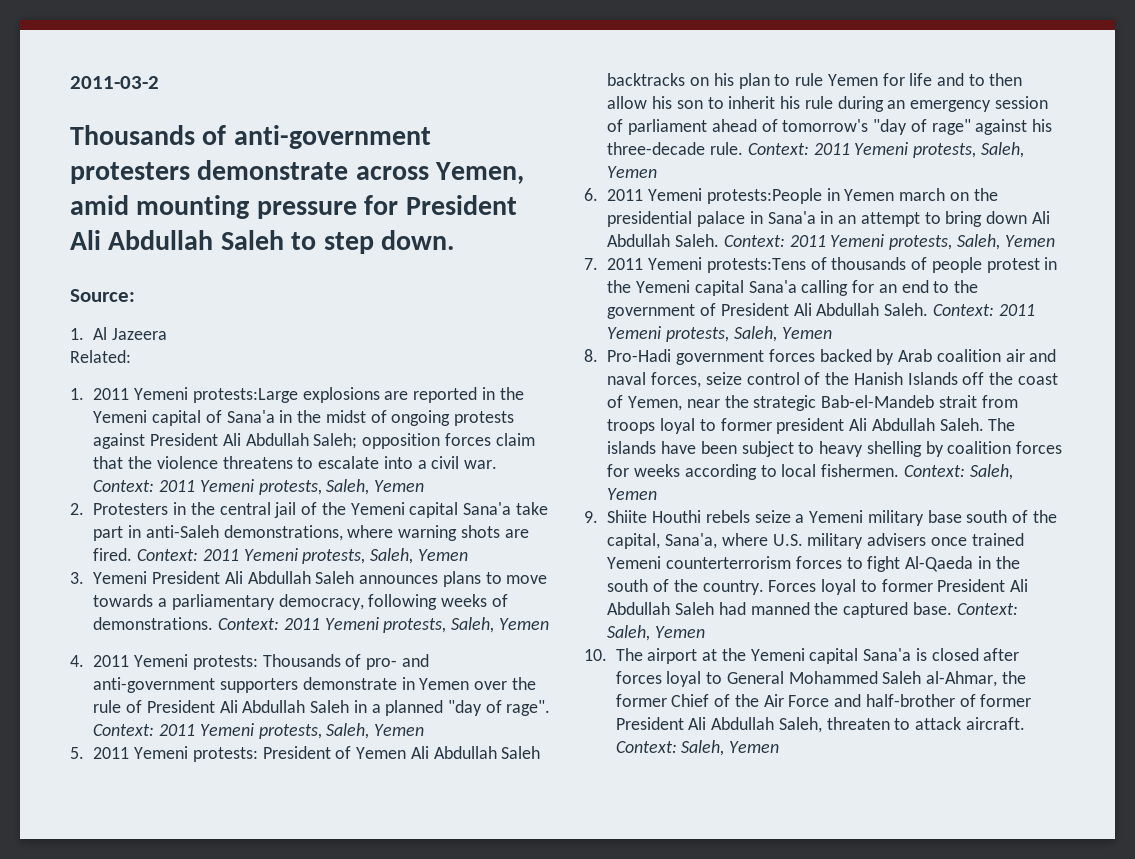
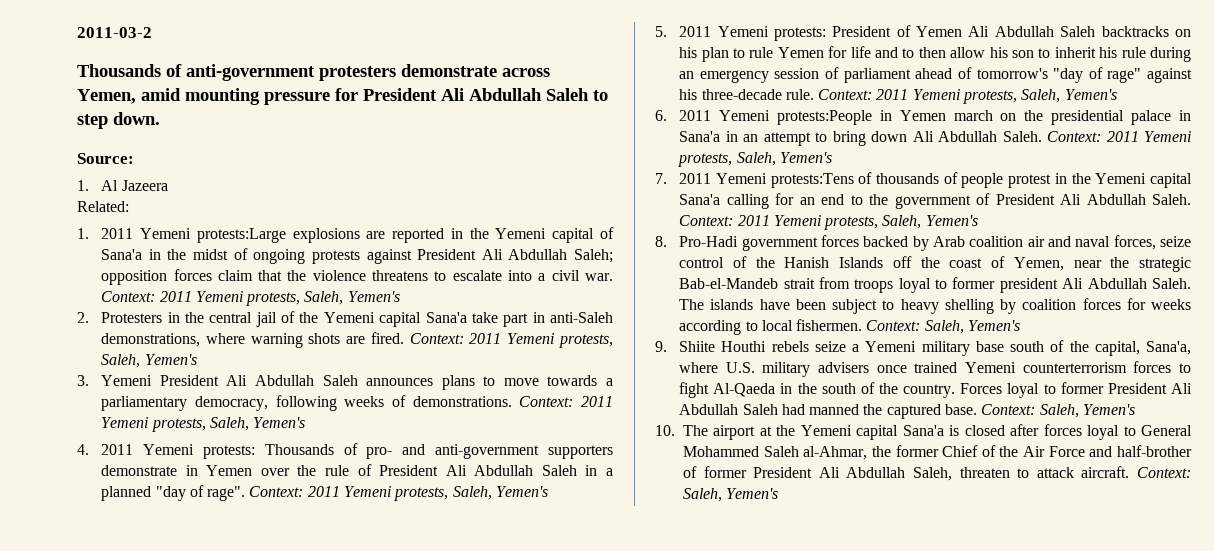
- 1. 2011 Yemeni protests:Large explosions are reported in the Yemeni capital of Sana'a in the midst of ongoing protests against President Ali Abdullah Saleh; opposition forces claim that the violence threatens to escalate into a civil war. Context: 2011 Yemeni protests, Saleh, Yemen
+ 1. 2011 Yemeni protests:Large explosions are reported in the Yemeni capital of Sana'a in the midst of ongoing protests against President Ali Abdullah Saleh; opposition forces claim that the violence threatens to escalate into a civil war. Context: 2011 Yemeni protests, Saleh, Yemen's
- 2. Protesters in the central jail of the Yemeni capital Sana'a take part in anti-Saleh demonstrations, where warning shots are fired. Context: 2011 Yemeni protests, Saleh, Yemen
+ 2. Protesters in the central jail of the Yemeni capital Sana'a take part in anti-Saleh demonstrations, where warning shots are fired. Context: 2011 Yemeni protests, Saleh, Yemen's
- 3. Yemeni President Ali Abdullah Saleh announces plans to move towards a parliamentary democracy, following weeks of demonstrations. Context: 2011 Yemeni protests, Saleh, Yemen
+ 3. Yemeni President Ali Abdullah Saleh announces plans to move towards a parliamentary democracy, following weeks of demonstrations. Context: 2011 Yemeni protests, Saleh, Yemen's
- 4. 2011 Yemeni protests: Thousands of pro- and anti-government supporters demonstrate in Yemen over the rule of President Ali Abdullah Saleh in a planned "day of rage". Context: 2011 Yemeni protests, Saleh, Yemen
+ 4. 2011 Yemeni protests: Thousands of pro- and anti-government supporters demonstrate in Yemen over the rule of President Ali Abdullah Saleh in a planned "day of rage". Context: 2011 Yemeni protests, Saleh, Yemen's
- 5. 2011 Yemeni protests: President of Yemen Ali Abdullah Saleh backtracks on his plan to rule Yemen for life and to then allow his son to inherit his rule during an emergency session of parliament ahead of tomorrow's "day of rage" against his three-decade rule. Context: 2011 Yemeni protests, Saleh, Yemen
+ 5. 2011 Yemeni protests: President of Yemen Ali Abdullah Saleh backtracks on his plan to rule Yemen for life and to then allow his son to inherit his rule during an emergency session of parliament ahead of tomorrow's "day of rage" against his three-decade rule. Context: 2011 Yemeni protests, Saleh, Yemen's
- 6. 2011 Yemeni protests:People in Yemen march on the presidential palace in Sana'a in an attempt to bring down Ali Abdullah Saleh. Context: 2011 Yemeni protests, Saleh, Yemen
+ 6. 2011 Yemeni protests:People in Yemen march on the presidential palace in Sana'a in an attempt to bring down Ali Abdullah Saleh. Context: 2011 Yemeni protests, Saleh, Yemen's
- 7. 2011 Yemeni protests:Tens of thousands of people protest in the Yemeni capital Sana'a calling for an end to the government of President Ali Abdullah Saleh. Context: 2011 Yemeni protests, Saleh, Yemen
+ 7. 2011 Yemeni protests:Tens of thousands of people protest in the Yemeni capital Sana'a calling for an end to the government of President Ali Abdullah Saleh. Context: 2011 Yemeni protests, Saleh, Yemen's
- The islands have been subject to heavy shelling by coalition forces for weeks according to local fishermen. Context: Saleh, Yemen
+ The islands have been subject to heavy shelling by coalition forces for weeks according to local fishermen. Context: Saleh, Yemen's
- Forces loyal to former President Ali Abdullah Saleh had manned the captured base. Context: Saleh, Yemen
+ Forces loyal to former President Ali Abdullah Saleh had manned the captured base. Context: Saleh, Yemen's
- 10. The airport at the Yemeni capital Sana'a is closed after forces loyal to General Mohammed Saleh al-Ahmar, the former Chief of the Air Force and half-brother of former President Ali Abdullah Saleh, threaten to attack aircraft. Context: Saleh, Yemen
+ 10. The airport at the Yemeni capital Sana'a is closed after forces loyal to General Mohammed Saleh al-Ahmar, the former Chief of the Air Force and half-brother of former President Ali Abdullah Saleh, threaten to attack aircraft. Context: Saleh, Yemen's

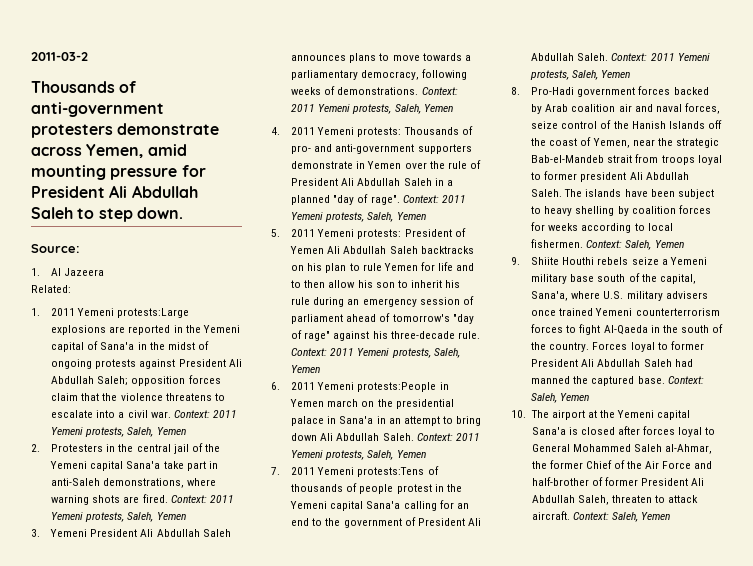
- 1. 2011 Yemeni protests:Large explosions are reported in the Yemeni capital of Sana'a in the midst of ongoing protests against President Ali Abdullah Saleh; opposition forces claim that the violence threatens to escalate into a civil war. Context: 2011 Yemeni protests, Saleh, Yemen's
+ 1. 2011 Yemeni protests:Large explosions are reported in the Yemeni capital of Sana'a in the midst of ongoing protests against President Ali Abdullah Saleh; opposition forces claim that the violence threatens to escalate into a civil war. Context: 2011 Yemeni protests, Saleh, Yemen
- 2. Protesters in the central jail of the Yemeni capital Sana'a take part in anti-Saleh demonstrations, where warning shots are fired. Context: 2011 Yemeni protests, Saleh, Yemen's
+ 2. Protesters in the central jail of the Yemeni capital Sana'a take part in anti-Saleh demonstrations, where warning shots are fired. Context: 2011 Yemeni protests, Saleh, Yemen
- 3. Yemeni President Ali Abdullah Saleh announces plans to move towards a parliamentary democracy, following weeks of demonstrations. Context: 2011 Yemeni protests, Saleh, Yemen's
+ 3. Yemeni President Ali Abdullah Saleh announces plans to move towards a parliamentary democracy, following weeks of demonstrations. Context: 2011 Yemeni protests, Saleh, Yemen
- 4. 2011 Yemeni protests: Thousands of pro- and anti-government supporters demonstrate in Yemen over the rule of President Ali Abdullah Saleh in a planned "day of rage". Context: 2011 Yemeni protests, Saleh, Yemen's
+ 4. 2011 Yemeni protests: Thousands of pro- and anti-government supporters demonstrate in Yemen over the rule of President Ali Abdullah Saleh in a planned "day of rage". Context: 2011 Yemeni protests, Saleh, Yemen
- 5. 2011 Yemeni protests: President of Yemen Ali Abdullah Saleh backtracks on his plan to rule Yemen for life and to then allow his son to inherit his rule during an emergency session of parliament ahead of tomorrow's "day of rage" against his three-decade rule. Context: 2011 Yemeni protests, Saleh, Yemen's
+ 5. 2011 Yemeni protests: President of Yemen Ali Abdullah Saleh backtracks on his plan to rule Yemen for life and to then allow his son to inherit his rule during an emergency session of parliament ahead of tomorrow's "day of rage" against his three-decade rule. Context: 2011 Yemeni protests, Saleh, Yemen
- 6. 2011 Yemeni protests:People in Yemen march on the presidential palace in Sana'a in an attempt to bring down Ali Abdullah Saleh. Context: 2011 Yemeni protests, Saleh, Yemen's
+ 6. 2011 Yemeni protests:People in Yemen march on the presidential palace in Sana'a in an attempt to bring down Ali Abdullah Saleh. Context: 2011 Yemeni protests, Saleh, Yemen
- 7. 2011 Yemeni protests:Tens of thousands of people protest in the Yemeni capital Sana'a calling for an end to the government of President Ali Abdullah Saleh. Context: 2011 Yemeni protests, Saleh, Yemen's
+ 7. 2011 Yemeni protests:Tens of thousands of people protest in the Yemeni capital Sana'a calling for an end to the government of President Ali Abdullah Saleh. Context: 2011 Yemeni protests, Saleh, Yemen
- The islands have been subject to heavy shelling by coalition forces for weeks according to local fishermen. Context: Saleh, Yemen's
+ The islands have been subject to heavy shelling by coalition forces for weeks according to local fishermen. Context: Saleh, Yemen
- Forces loyal to former President Ali Abdullah Saleh had manned the captured base. Context: Saleh, Yemen's
+ Forces loyal to former President Ali Abdullah Saleh had manned the captured base. Context: Saleh, Yemen
- 10. The airport at the Yemeni capital Sana'a is closed after forces loyal to General Mohammed Saleh al-Ahmar, the former Chief of the Air Force and half-brother of former President Ali Abdullah Saleh, threaten to attack aircraft. Context: Saleh, Yemen's
+ 10. The airport at the Yemeni capital Sana'a is closed after forces loyal to General Mohammed Saleh al-Ahmar, the former Chief of the Air Force and half-brother of former President Ali Abdullah Saleh, threaten to attack aircraft. Context: Saleh, Yemen

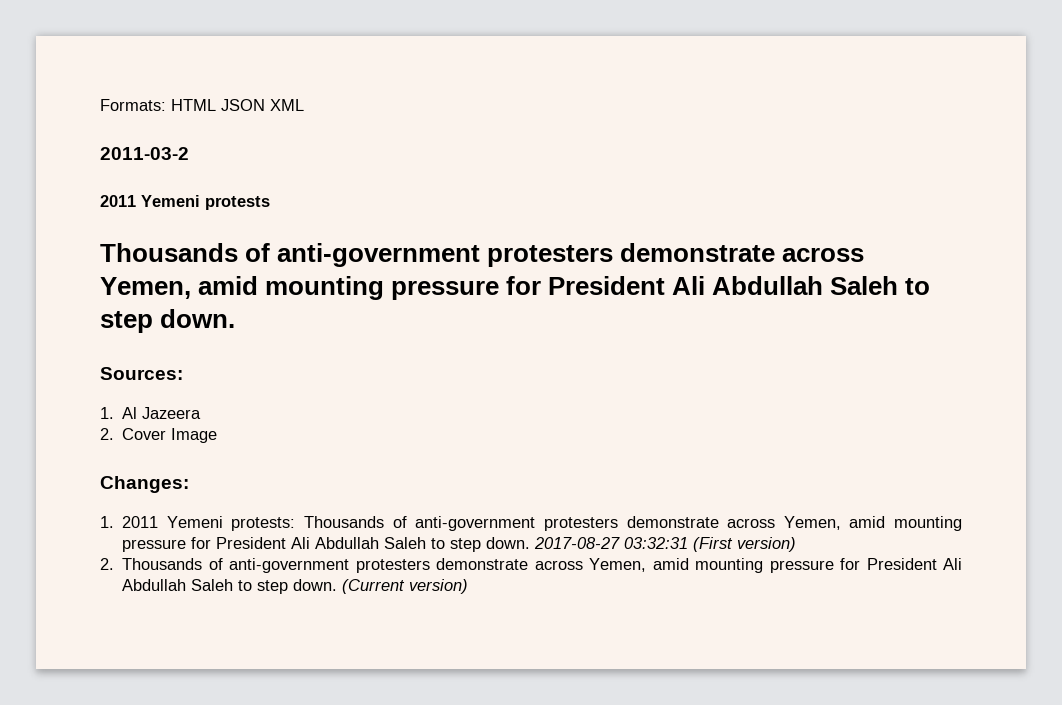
+ Formats: HTML JSON XML
  2011-03-2
+ 2011 Yemeni protests
- Source:
+ Sources:
- Related:
- 1. 2011 Yemeni protests:Large explosions are reported in the Yemeni capital of Sana'a in the midst of ongoing protests against President Ali Abdullah Saleh; opposition forces claim that the violence threatens to escalate into a civil war. Context: 2011 Yemeni protests, Saleh, Yemen
- 2. Protesters in the central jail of the Yemeni capital Sana'a take part in anti-Saleh demonstrations, where warning shots are fired. Context: 2011 Yemeni protests, Saleh, Yemen
- 3. Yemeni President Ali Abdullah Saleh announces plans to move towards a parliamentary democracy, following weeks of demonstrations. Context: 2011 Yemeni protests, Saleh, Yemen
- 4. 2011 Yemeni protests: Thousands of pro- and anti-government supporters demonstrate in Yemen over the rule of President Ali Abdullah Saleh in a planned "day of rage". Context: 2011 Yemeni protests, Saleh, Yemen
- 5. 2011 Yemeni protests: President of Yemen Ali Abdullah Saleh backtracks on his plan to rule Yemen for life and to then allow his son to inherit his rule during an emergency session of parliament ahead of tomorrow's "day of rage" against his three-decade rule. Context: 2011 Yemeni protests, Saleh, Yemen
- 6. 2011 Yemeni protests:People in Yemen march on the presidential palace in Sana'a in an attempt to bring down Ali Abdullah Saleh. Context: 2011 Yemeni protests, Saleh, Yemen
- 7. 2011 Yemeni protests:Tens of thousands of people protest in the Yemeni capital Sana'a calling for an end to the government of President Ali Abdullah Saleh. Context: 2011 Yemeni protests, Saleh, Yemen
- 8. Pro-Hadi government forces backed by Arab coalition air and naval forces, seize control of the Hanish Islands off the coast of Yemen, near the strategic Bab-el-Mandeb strait from troops loyal to former president Ali Abdullah Saleh. The islands have been subject to heavy shelling by coalition forces for weeks according to local fishermen. Context: Saleh, Yemen
- 9. Shiite Houthi rebels seize a Yemeni military base south of the capital, Sana'a, where U.S. military advisers once trained Yemeni counterterrorism forces to fight Al-Qaeda in the south of the country. Forces loyal to former President Ali Abdullah Saleh had manned the captured base. Context: Saleh, Yemen
- 10. The airport at the Yemeni capital Sana'a is closed after forces loyal to General Mohammed Saleh al-Ahmar, the former Chief of the Air Force and half-brother of former President Ali Abdullah Saleh, threaten to attack aircraft. Context: Saleh, Yemen
+ 2. Cover Image
+ Changes:
+ 1. 2011 Yemeni protests: Thousands of anti-government protesters demonstrate across Yemen, amid mounting pressure for President Ali Abdullah Saleh to step down. 2017-08-27 03:32:31 (First version)
+ 2. Thousands of anti-government protesters demonstrate across Yemen, amid mounting pressure for President Ali Abdullah Saleh to step down. (Current version)

